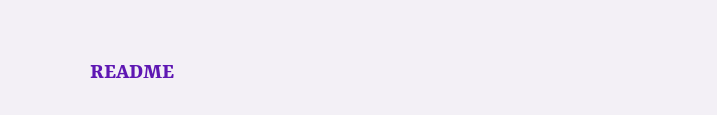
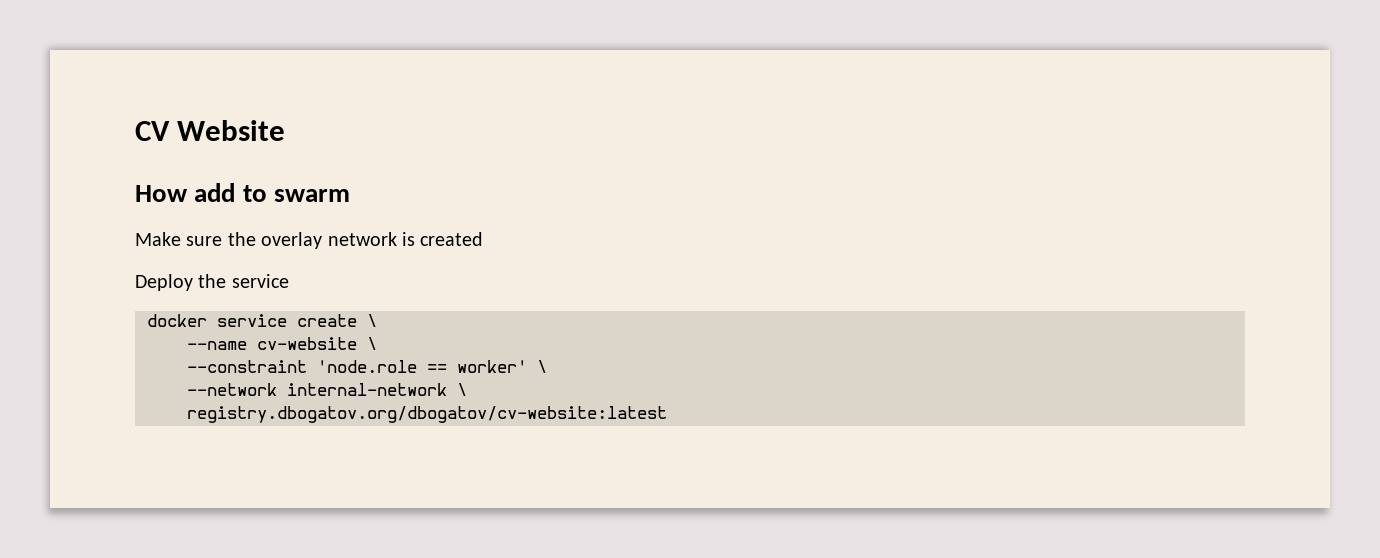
- README
+ CV Website
+ How add to swarm
+ Make sure the overlay network is created
+ Deploy the service
+ docker service create \
+ --name cv-website \
+ --constraint 'node.role == worker' \
+ --network internal-network \
+ registry.dbogatov.org/dbogatov/cv-website:latest

